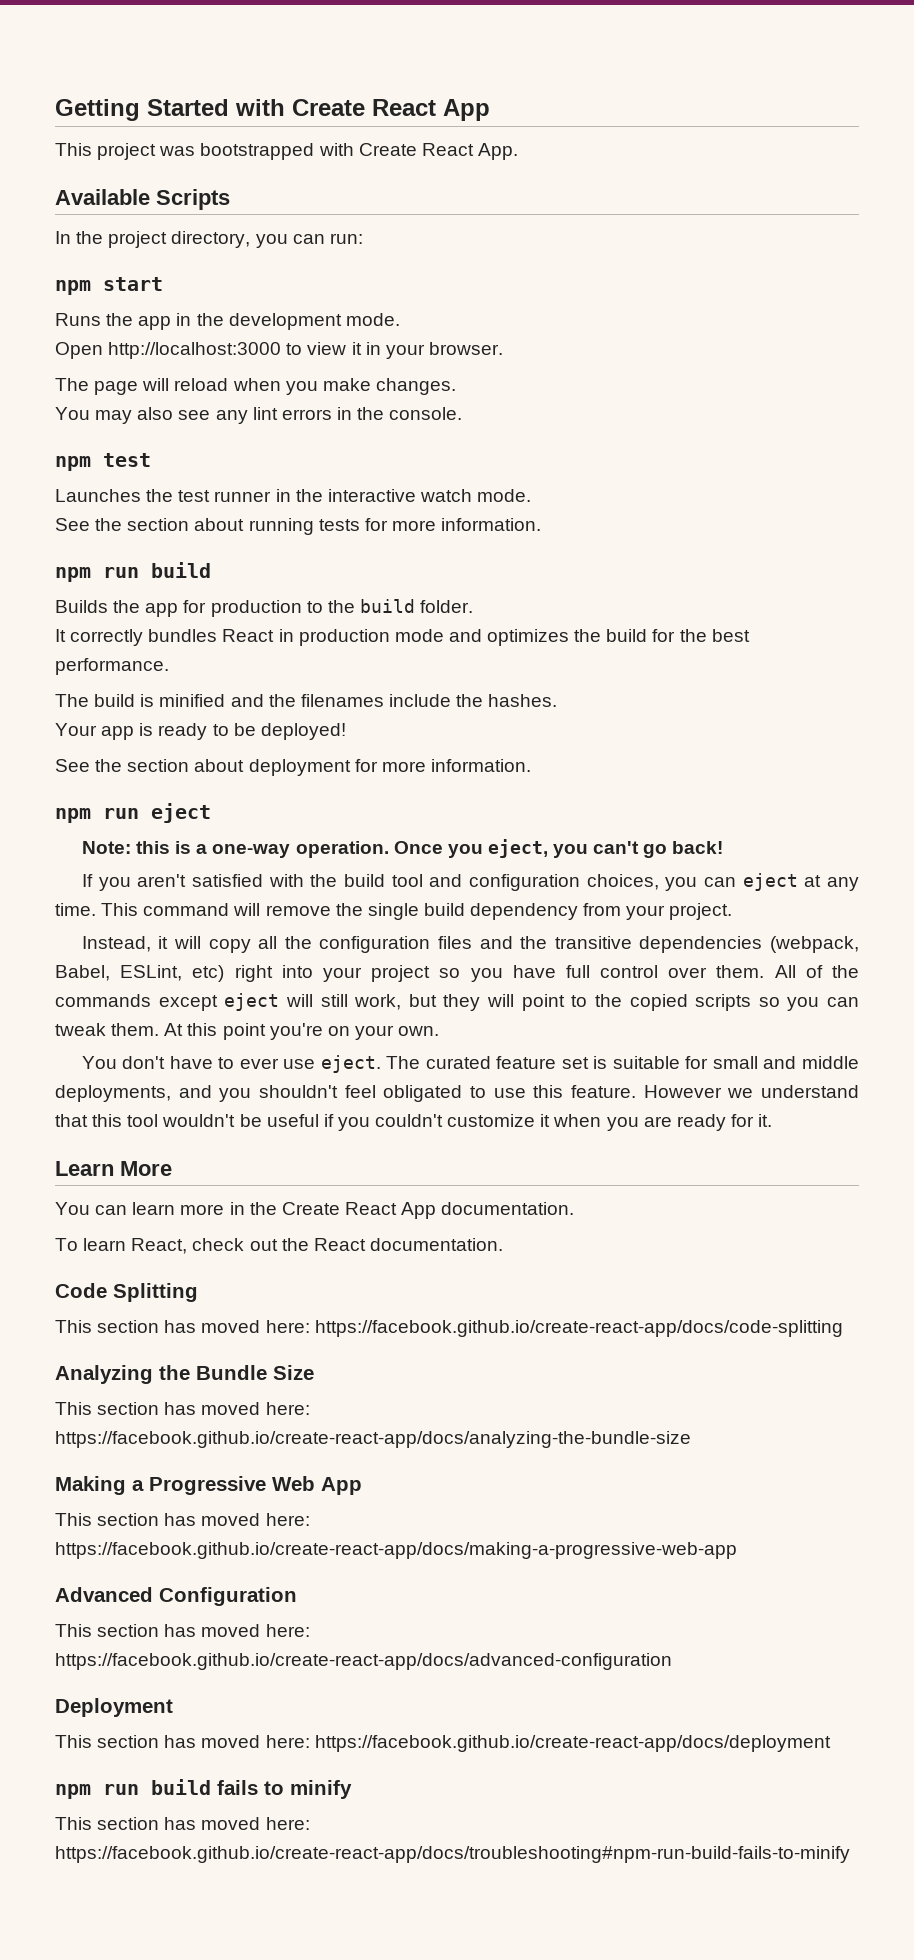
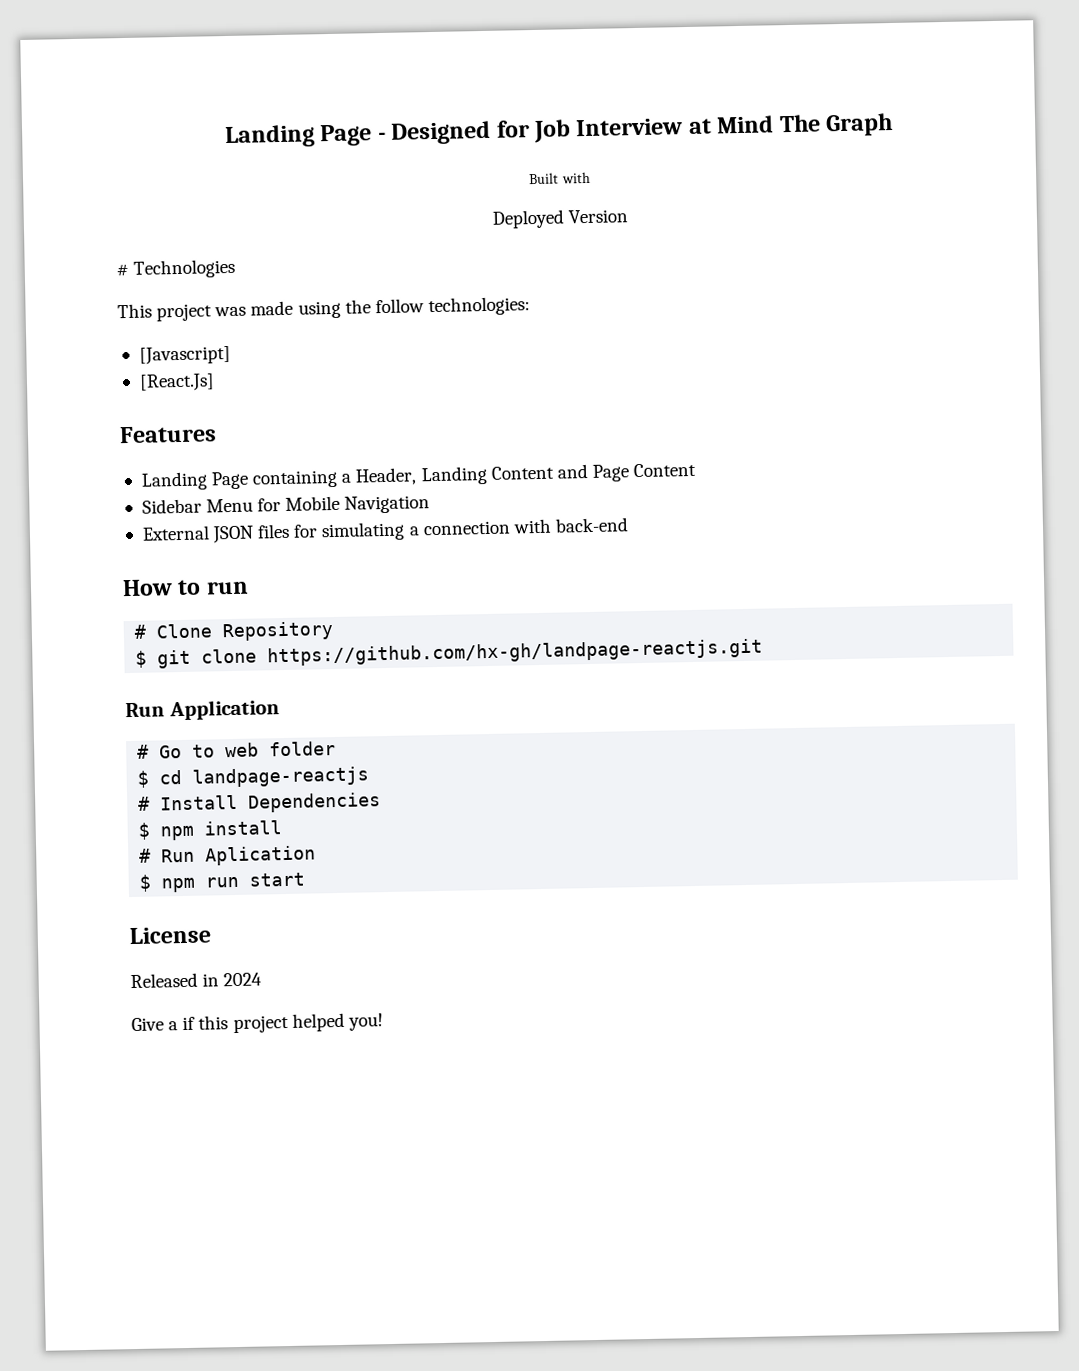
- Getting Started with Create React App
- This project was bootstrapped with Create React App.
- Available Scripts
- In the project directory, you can run:
- npm start
- Runs the app in the development mode.
- Open http://localhost:3000 to view it in your browser.
- The page will reload when you make changes.
- You may also see any lint errors in the console.
- npm test
- Launches the test runner in the interactive watch mode.
- See the section about running tests for more information.
- npm run build
- Builds the app for production to the build folder.
- It correctly bundles React in production mode and optimizes the build for the best performance.
- The build is minified and the filenames include the hashes.
- Your app is ready to be deployed!
- See the section about deployment for more information.
- npm run eject
- Note: this is a one-way operation. Once you eject, you can't go back!
- If you aren't satisfied with the build tool and configuration choices, you can eject at any time. This command will remove the single build dependency from your project.
- Instead, it will copy all the configuration files and the transitive dependencies (webpack, Babel, ESLint, etc) right into your project so you have full control over them. All of the commands except eject will still work, but they will point to the copied scripts so you can tweak them. At this point you're on your own.
- You don't have to ever use eject. The curated feature set is suitable for small and middle deployments, and you shouldn't feel obligated to use this feature. However we understand that this tool wouldn't be useful if you couldn't customize it when you are ready for it.
- Learn More
- You can learn more in the Create React App documentation.
- To learn React, check out the React documentation.
- Code Splitting
- This section has moved here: https://facebook.github.io/create-react-app/docs/code-splitting
- Analyzing the Bundle Size
- This section has moved here: https://facebook.github.io/create-react-app/docs/analyzing-the-bundle-size
- Making a Progressive Web App
- This section has moved here: https://facebook.github.io/create-react-app/docs/making-a-progressive-web-app
- Advanced Configuration
- This section has moved here: https://facebook.github.io/create-react-app/docs/advanced-configuration
- Deployment
- This section has moved here: https://facebook.github.io/create-react-app/docs/deployment
- npm run build fails to minify
- This section has moved here: https://facebook.github.io/create-react-app/docs/troubleshooting#npm-run-build-fails-to-minify
+ Landing Page - Designed for Job Interview at Mind The Graph
+ Built with
+ Deployed Version
+ # Technologies
+ This project was made using the follow technologies:
+ [Javascript]
+ [React.Js]
+ Features
+ Landing Page containing a Header, Landing Content and Page Content
+ Sidebar Menu for Mobile Navigation
+ External JSON files for simulating a connection with back-end
+ How to run
+ # Clone Repository
+ $ git clone https://github.com/hx-gh/landpage-reactjs.git
+ Run Application
+ # Go to web folder
+ $ cd landpage-reactjs
+ # Install Dependencies
+ $ npm install
+ # Run Aplication
+ $ npm run start
+ License
+ Released in 2024
+ Give a if this project helped you!

